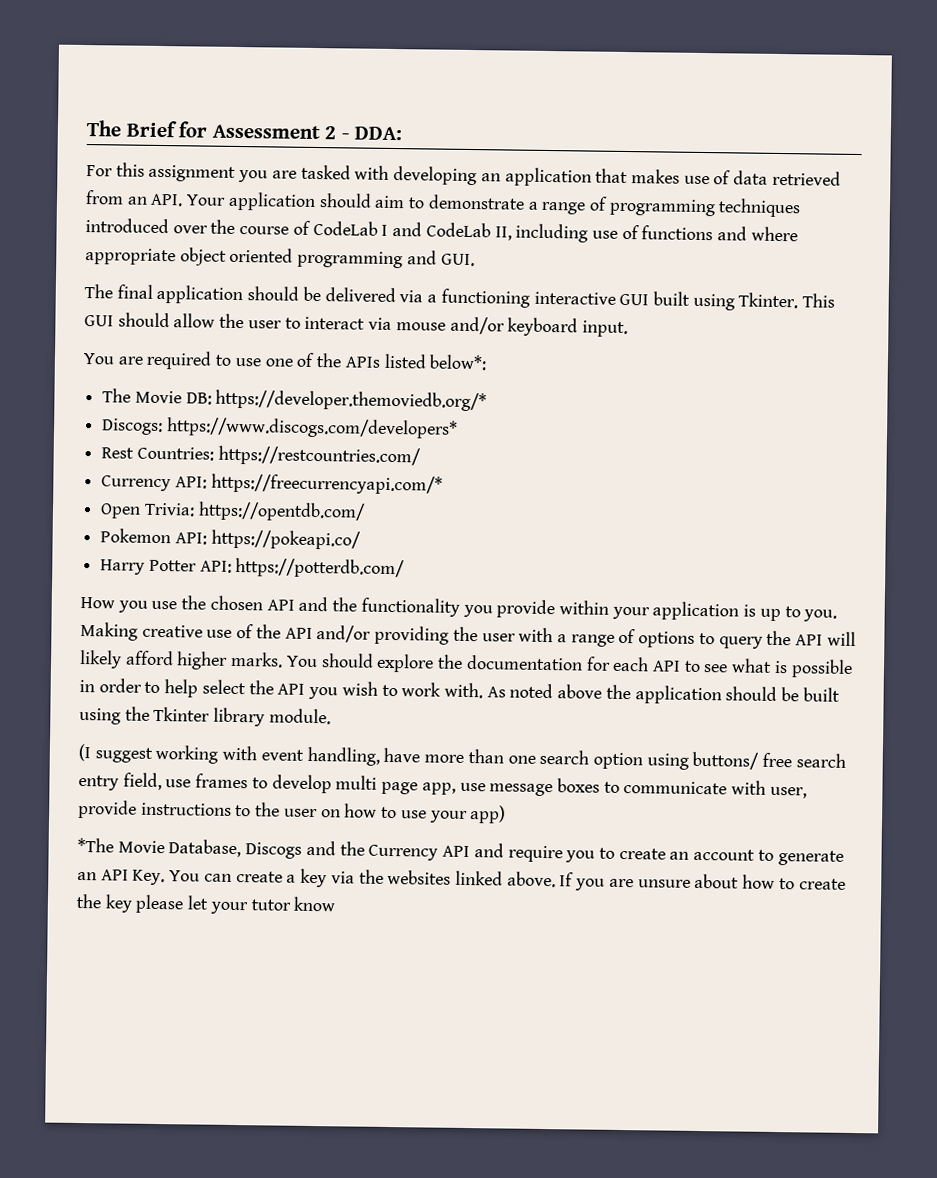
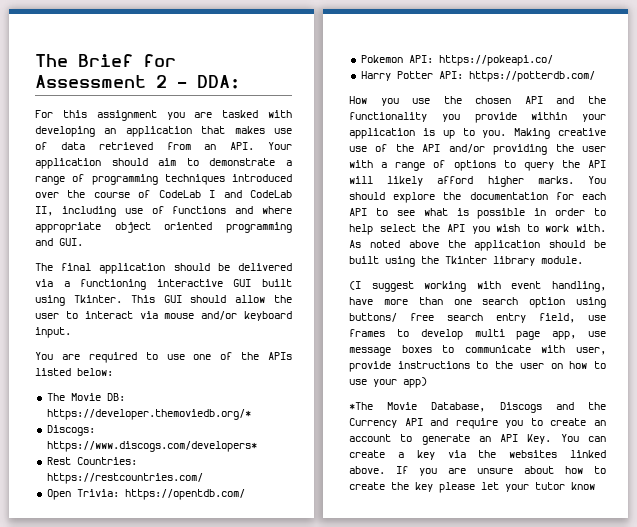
- You are required to use one of the APIs listed below*:
+ You are required to use one of the APIs listed below:
- Currency API: https://freecurrencyapi.com/*

